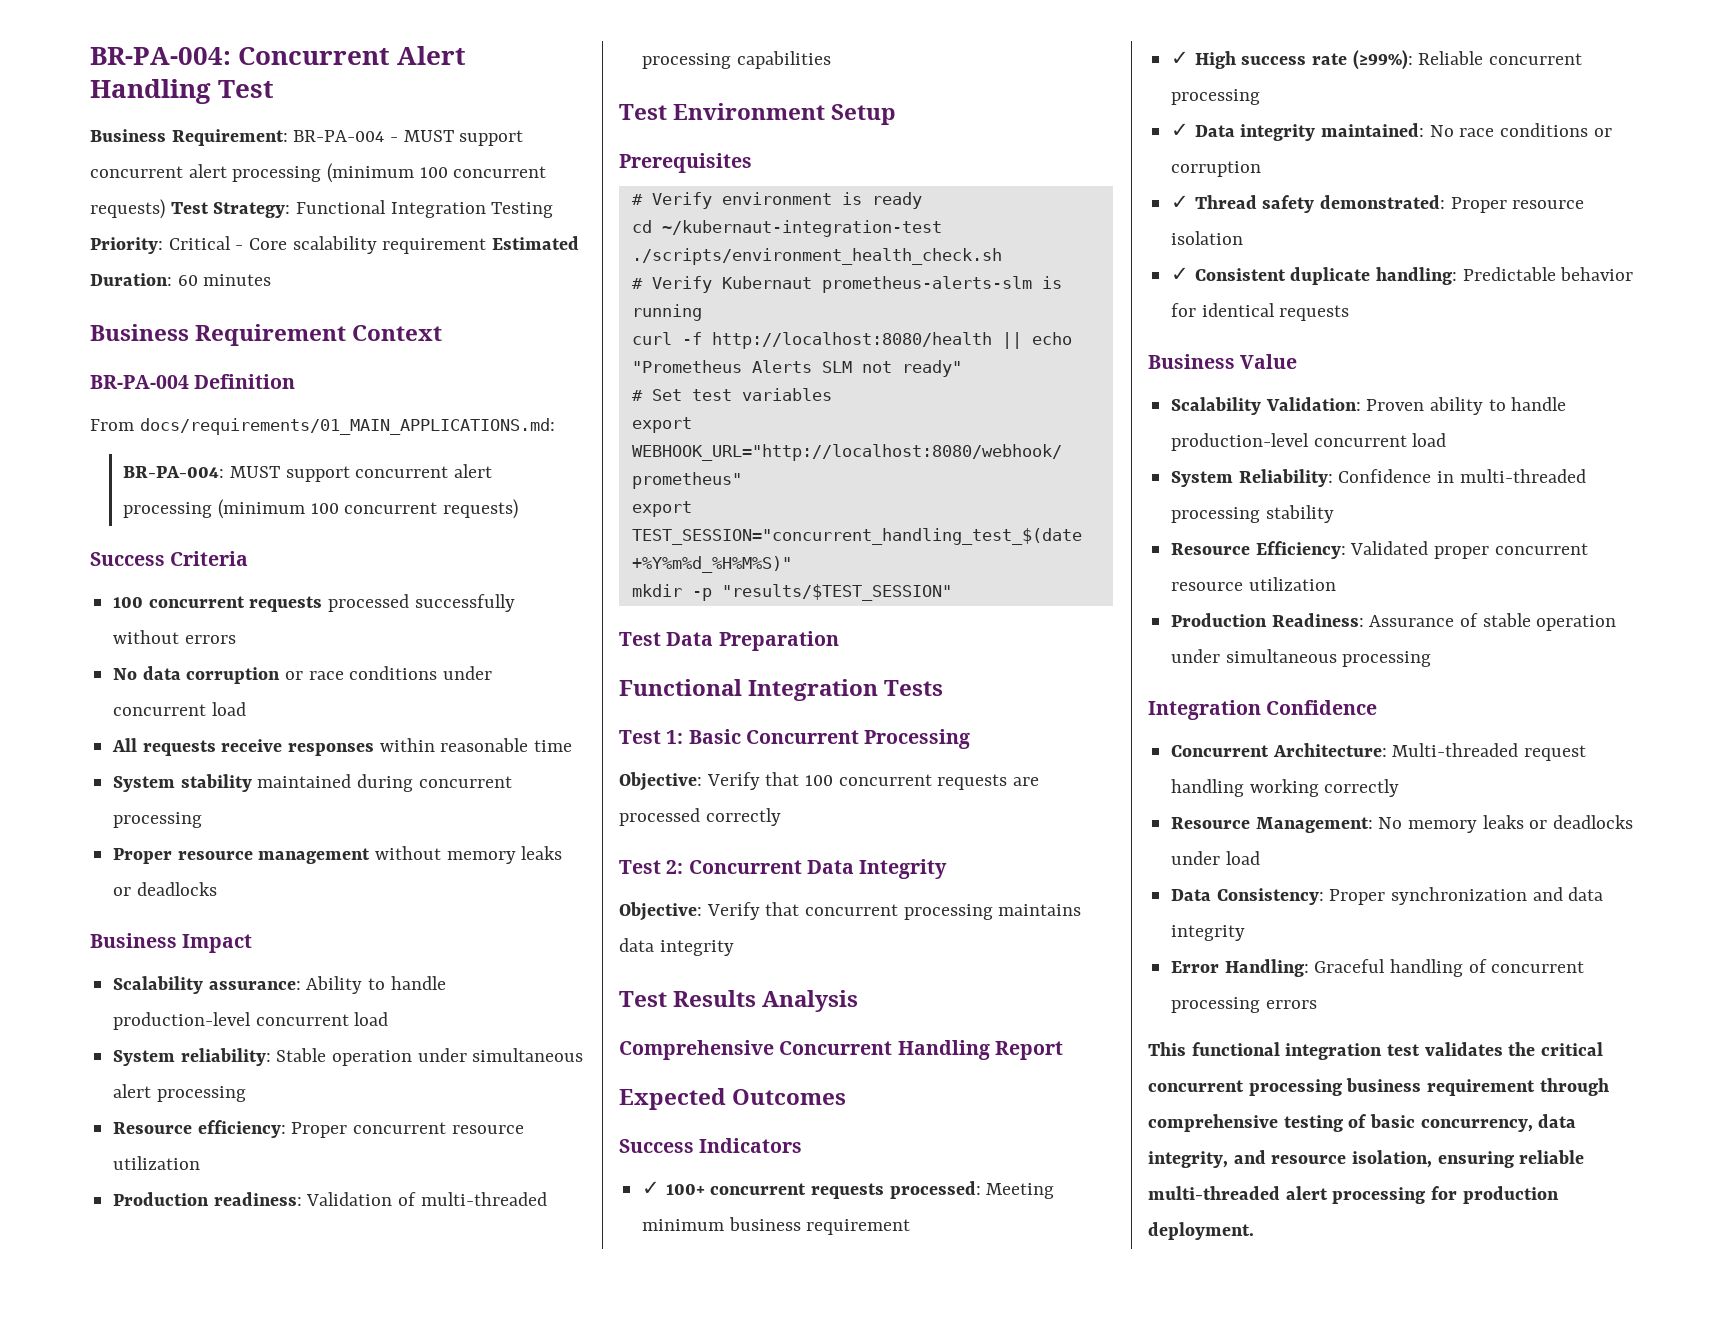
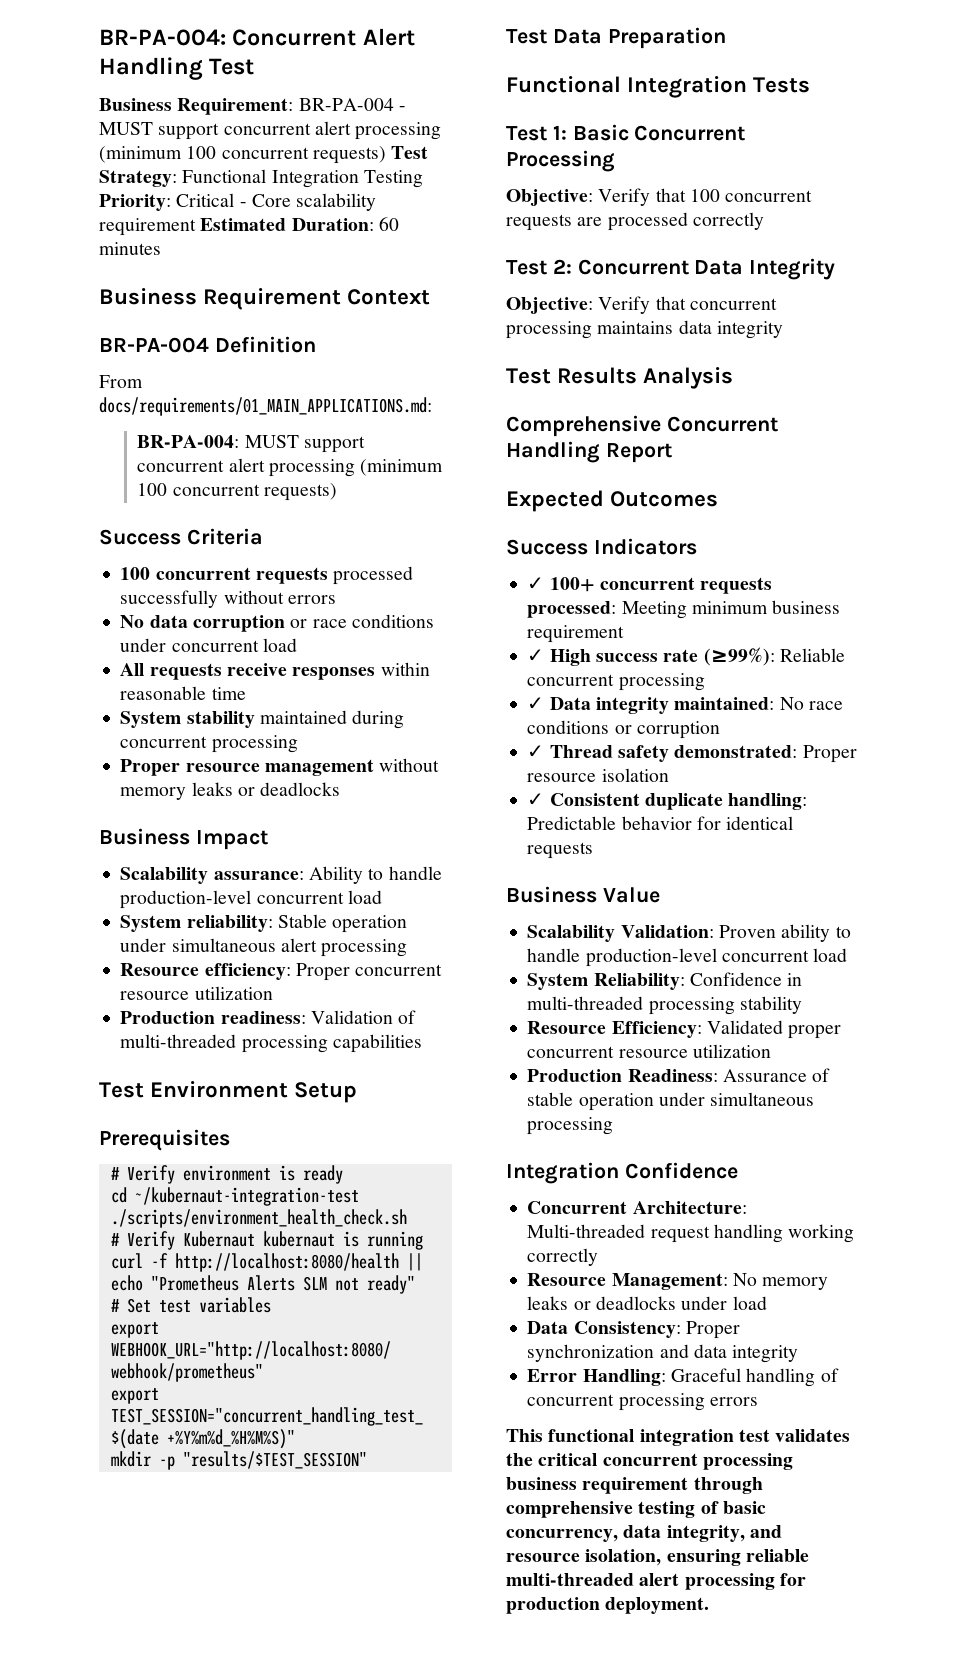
- # Verify Kubernaut prometheus-alerts-slm is running
+ # Verify Kubernaut kubernaut is running

